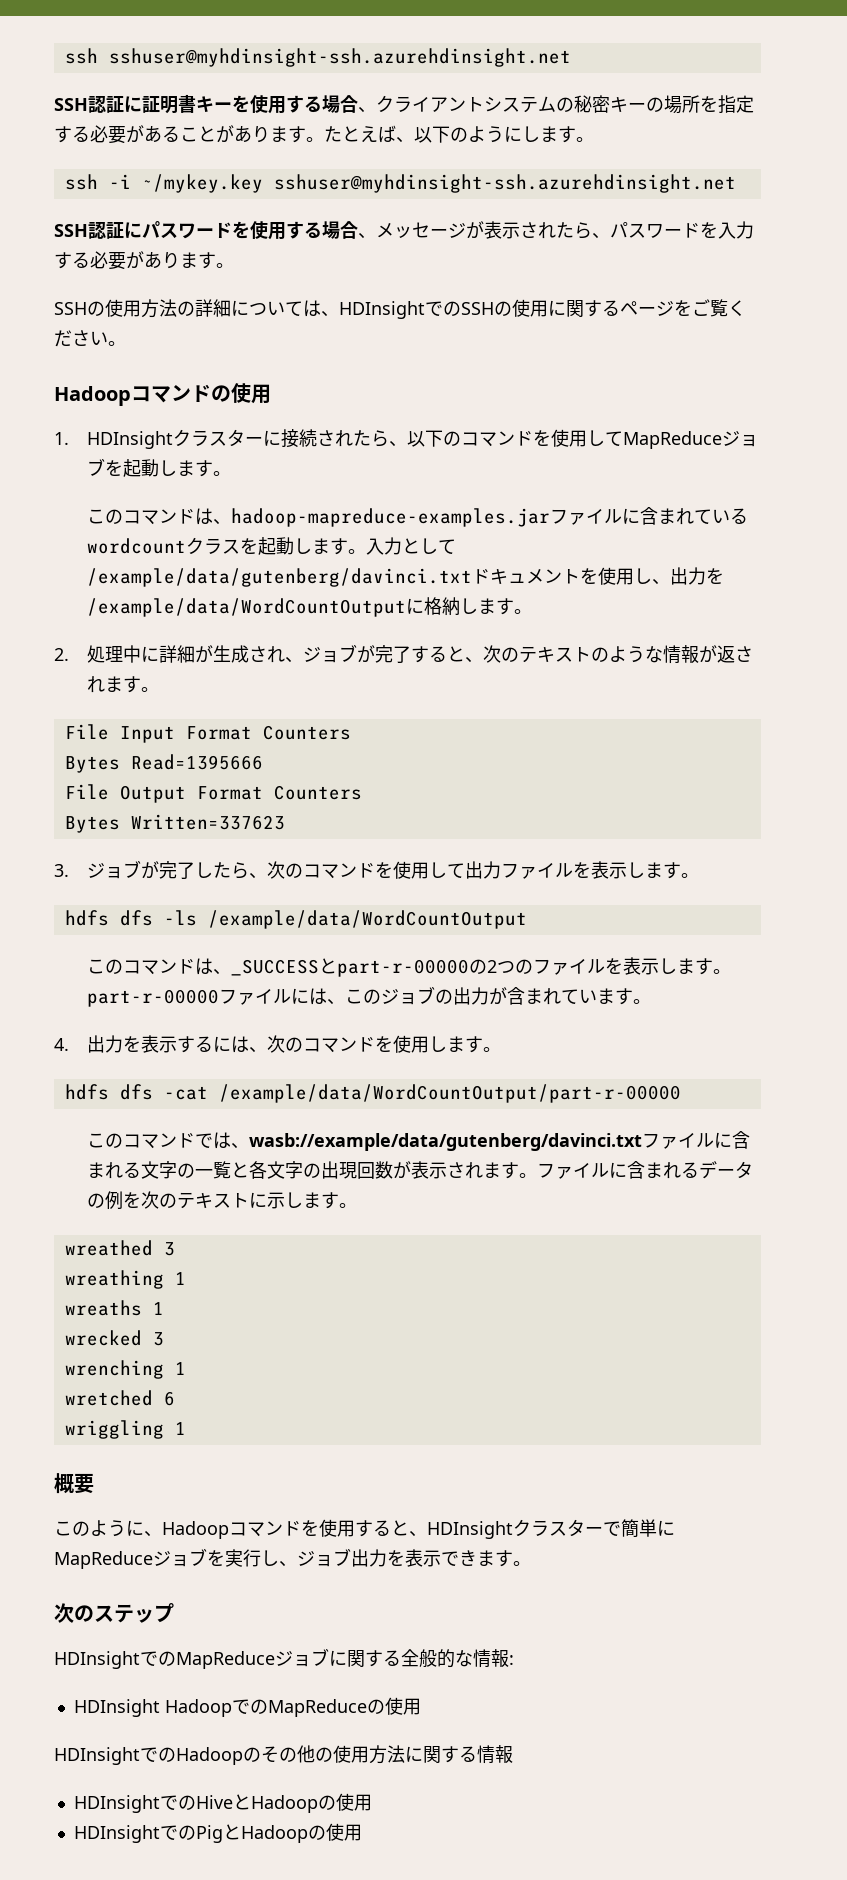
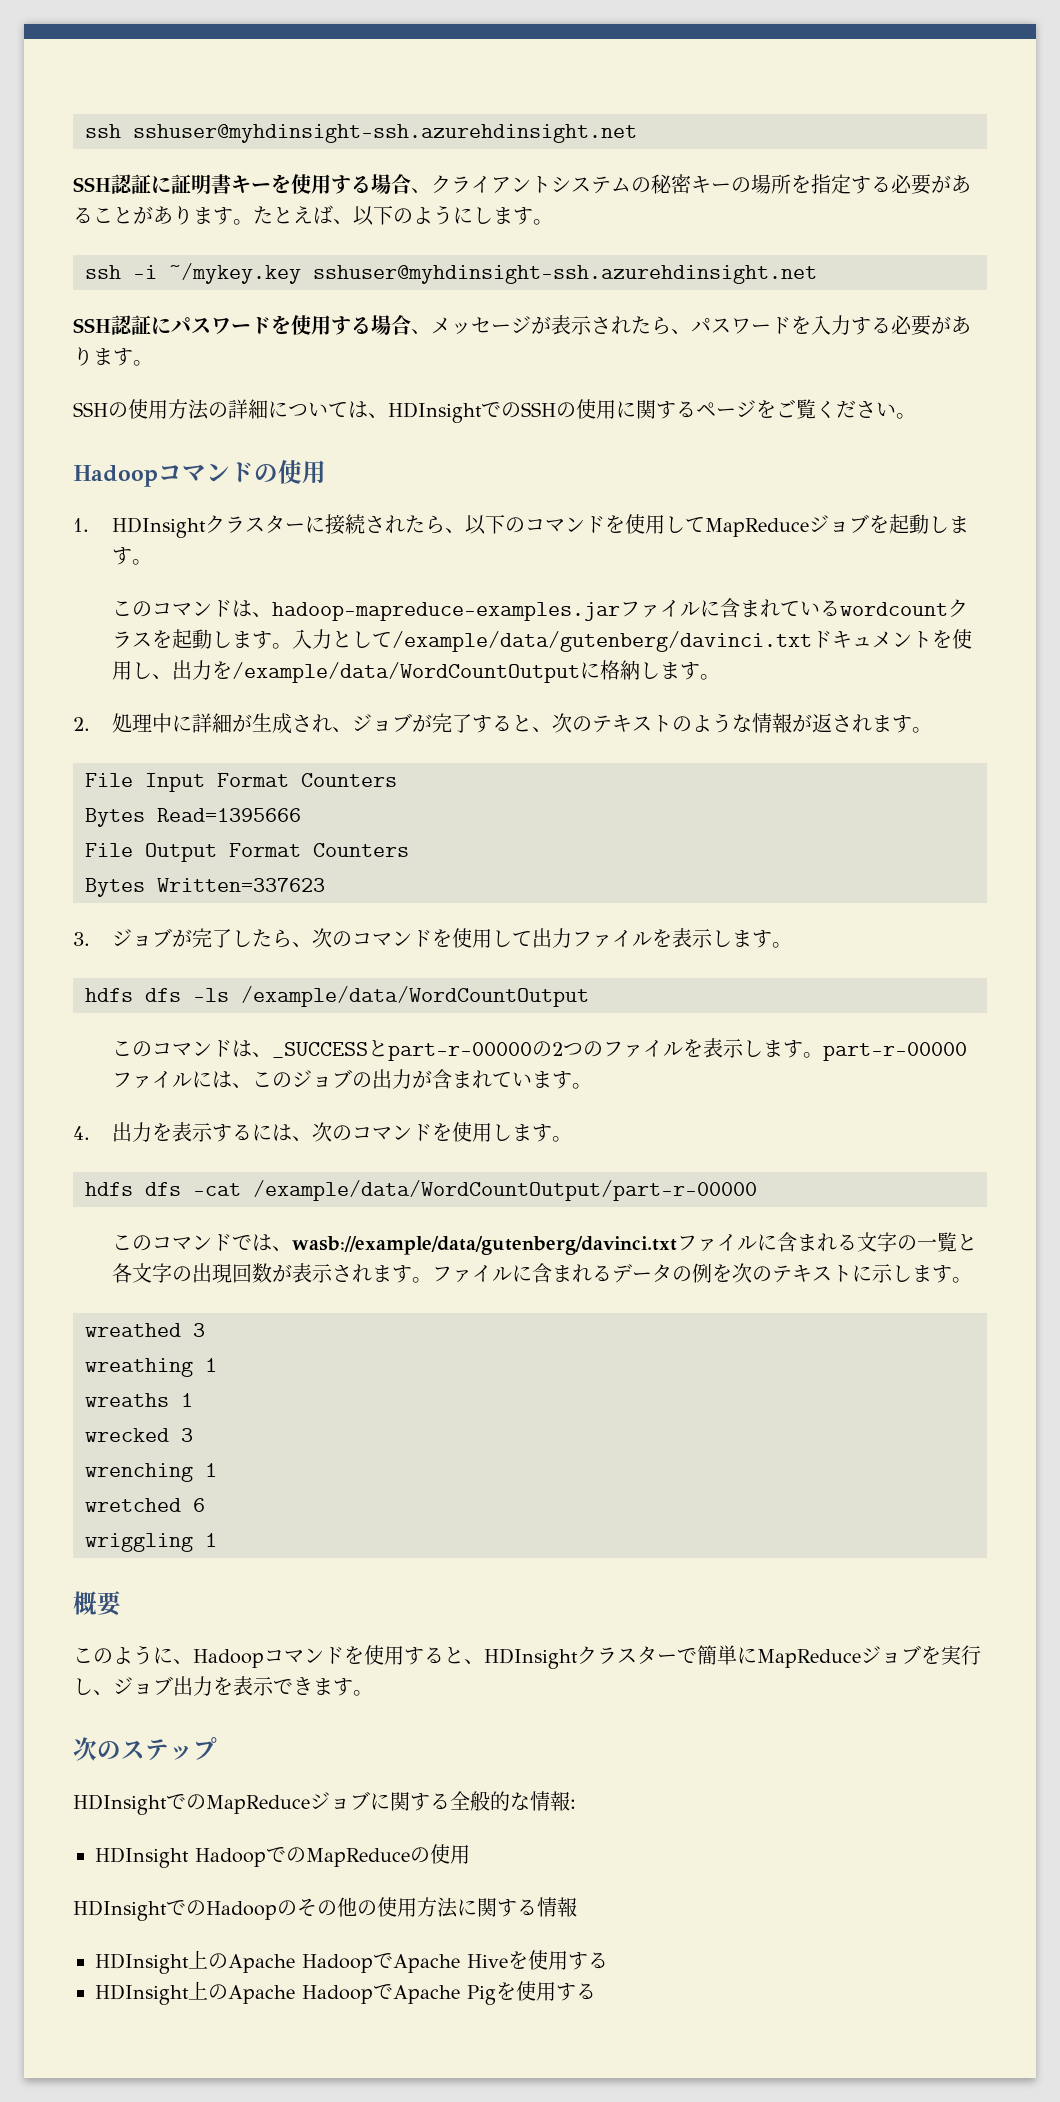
- HDInsightでのHiveとHadoopの使用
- HDInsightでのPigとHadoopの使用
+ HDInsight上のApache HadoopでApache Hiveを使用する
+ HDInsight上のApache HadoopでApache Pigを使用する

